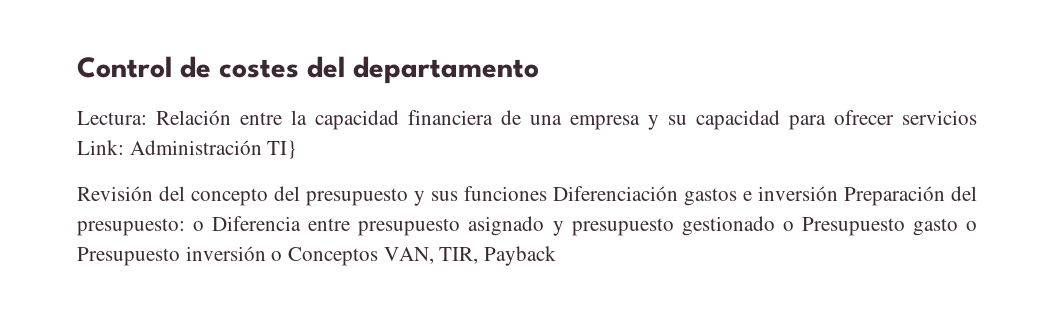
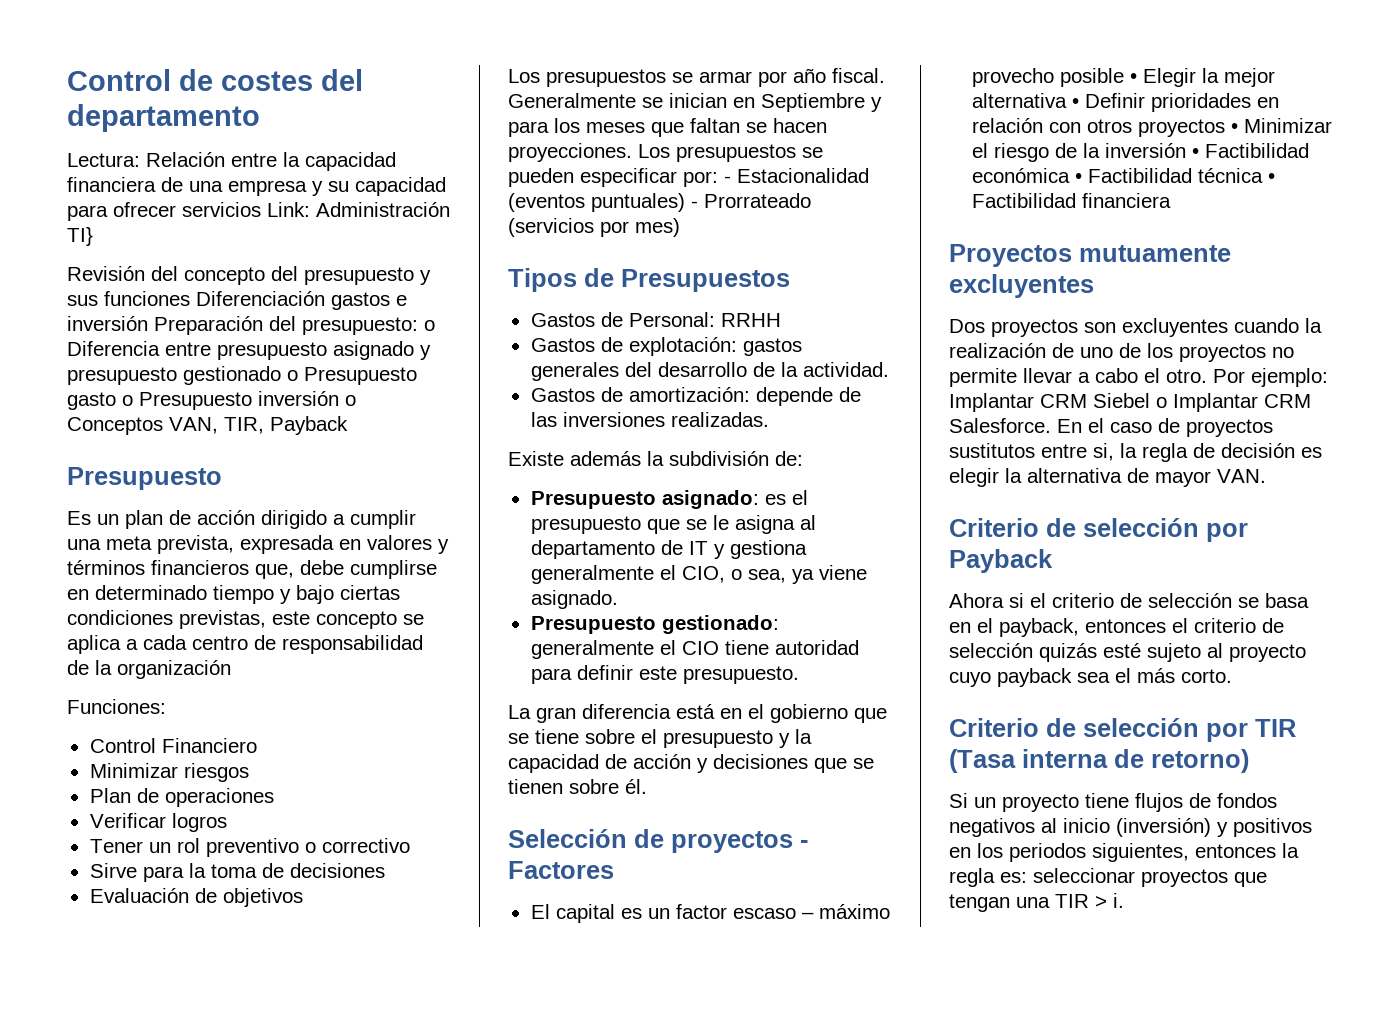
  Revisión del concepto del presupuesto y sus funciones Diferenciación gastos e inversión Preparación del presupuesto: o Diferencia entre presupuesto asignado y presupuesto gestionado o Presupuesto gasto o Presupuesto inversión o Conceptos VAN, TIR, Payback
+ Presupuesto
+ Es un plan de acción dirigido a cumplir una meta prevista, expresada en valores y términos financieros que, debe cumplirse en determinado tiempo y bajo ciertas condiciones previstas, este concepto se aplica a cada centro de responsabilidad de la organización
+ Funciones:
+ Control Financiero
+ Minimizar riesgos
+ Plan de operaciones
+ Verificar logros
+ Tener un rol preventivo o correctivo
+ Sirve para la toma de decisiones
+ Evaluación de objetivos
+ Los presupuestos se armar por año fiscal. Generalmente se inician en Septiembre y para los meses que faltan se hacen proyecciones. Los presupuestos se pueden especificar por: - Estacionalidad (eventos puntuales) - Prorrateado (servicios por mes)
+ Tipos de Presupuestos
+ Gastos de Personal: RRHH
+ Gastos de explotación: gastos generales del desarrollo de la actividad.
+ Gastos de amortización: depende de las inversiones realizadas.
+ Existe además la subdivisión de:
+ Presupuesto asignado: es el presupuesto que se le asigna al departamento de IT y gestiona generalmente el CIO, o sea, ya viene asignado.
+ Presupuesto gestionado: generalmente el CIO tiene autoridad para definir este presupuesto.
+ La gran diferencia está en el gobierno que se tiene sobre el presupuesto y la capacidad de acción y decisiones que se tienen sobre él.
+ Selección de proyectos - Factores
+ El capital es un factor escaso – máximo provecho posible • Elegir la mejor alternativa • Definir prioridades en relación con otros proyectos • Minimizar el riesgo de la inversión • Factibilidad económica • Factibilidad técnica • Factibilidad financiera
+ Proyectos mutuamente excluyentes
+ Dos proyectos son excluyentes cuando la realización de uno de los proyectos no permite llevar a cabo el otro. Por ejemplo: Implantar CRM Siebel o Implantar CRM Salesforce. En el caso de proyectos sustitutos entre si, la regla de decisión es elegir la alternativa de mayor VAN.
+ Criterio de selección por Payback
+ Ahora si el criterio de selección se basa en el payback, entonces el criterio de selección quizás esté sujeto al proyecto cuyo payback sea el más corto.
+ Criterio de selección por TIR (Tasa interna de retorno)
+ Si un proyecto tiene flujos de fondos negativos al inicio (inversión) y positivos en los periodos siguientes, entonces la regla es: seleccionar proyectos que tengan una TIR > i.

